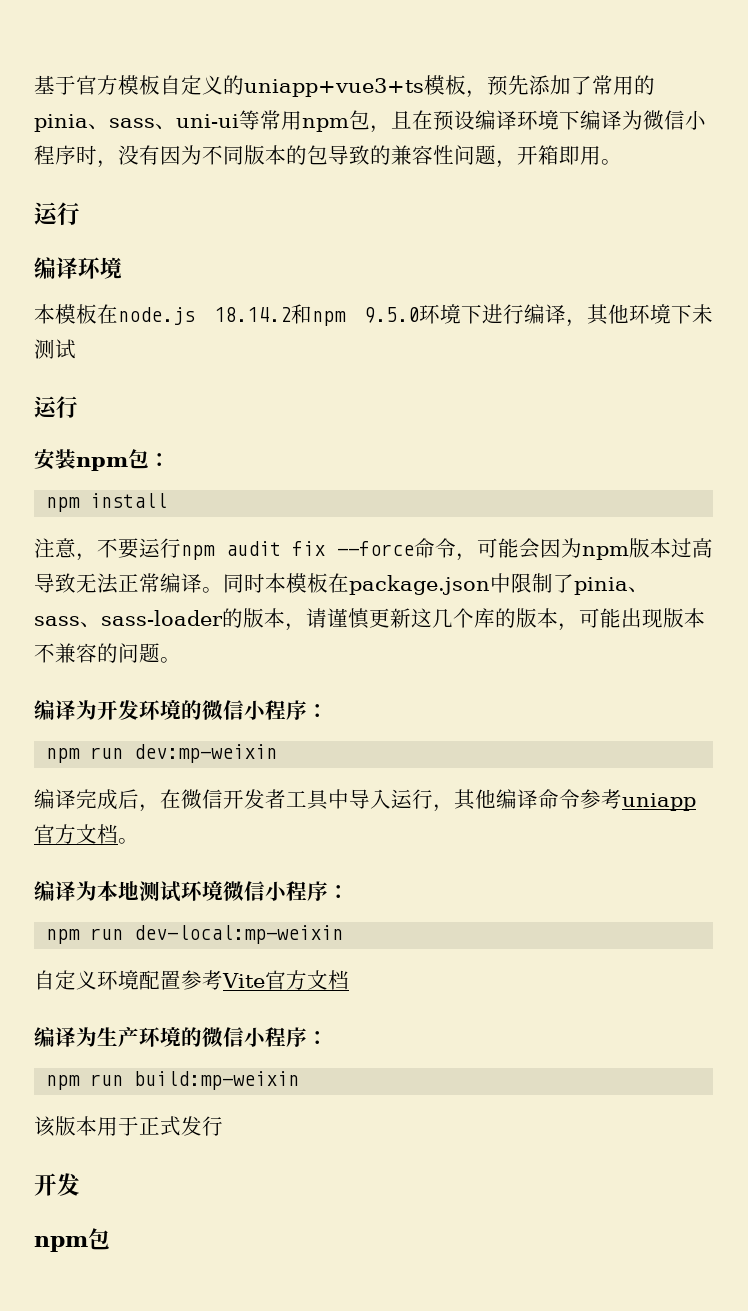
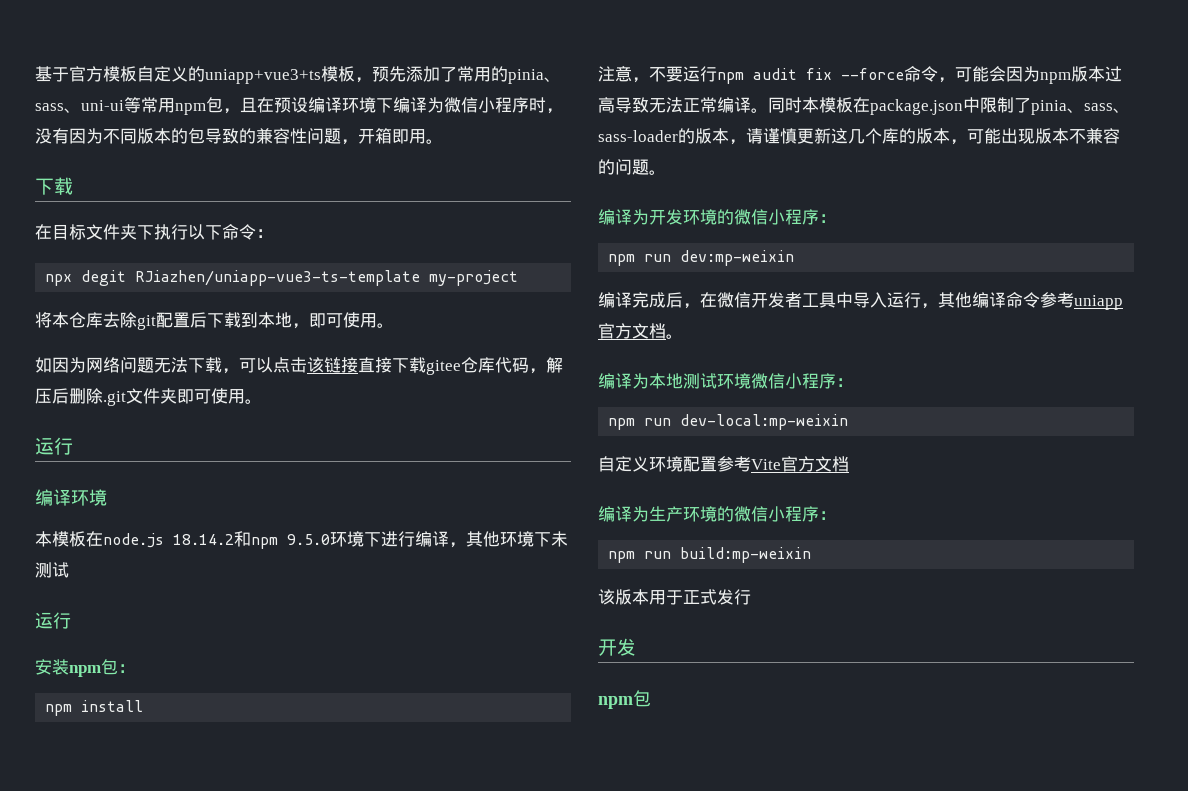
  基于官方模板自定义的uniapp+vue3+ts模板，预先添加了常用的pinia、sass、uni-ui等常用npm包，且在预设编译环境下编译为微信小程序时，没有因为不同版本的包导致的兼容性问题，开箱即用。
+ 下载
+ 在目标文件夹下执行以下命令：
+ npx degit RJiazhen/uniapp-vue3-ts-template my-project
+ 将本仓库去除git配置后下载到本地，即可使用。
+ 如因为网络问题无法下载，可以点击该链接直接下载gitee仓库代码，解压后删除.git文件夹即可使用。

